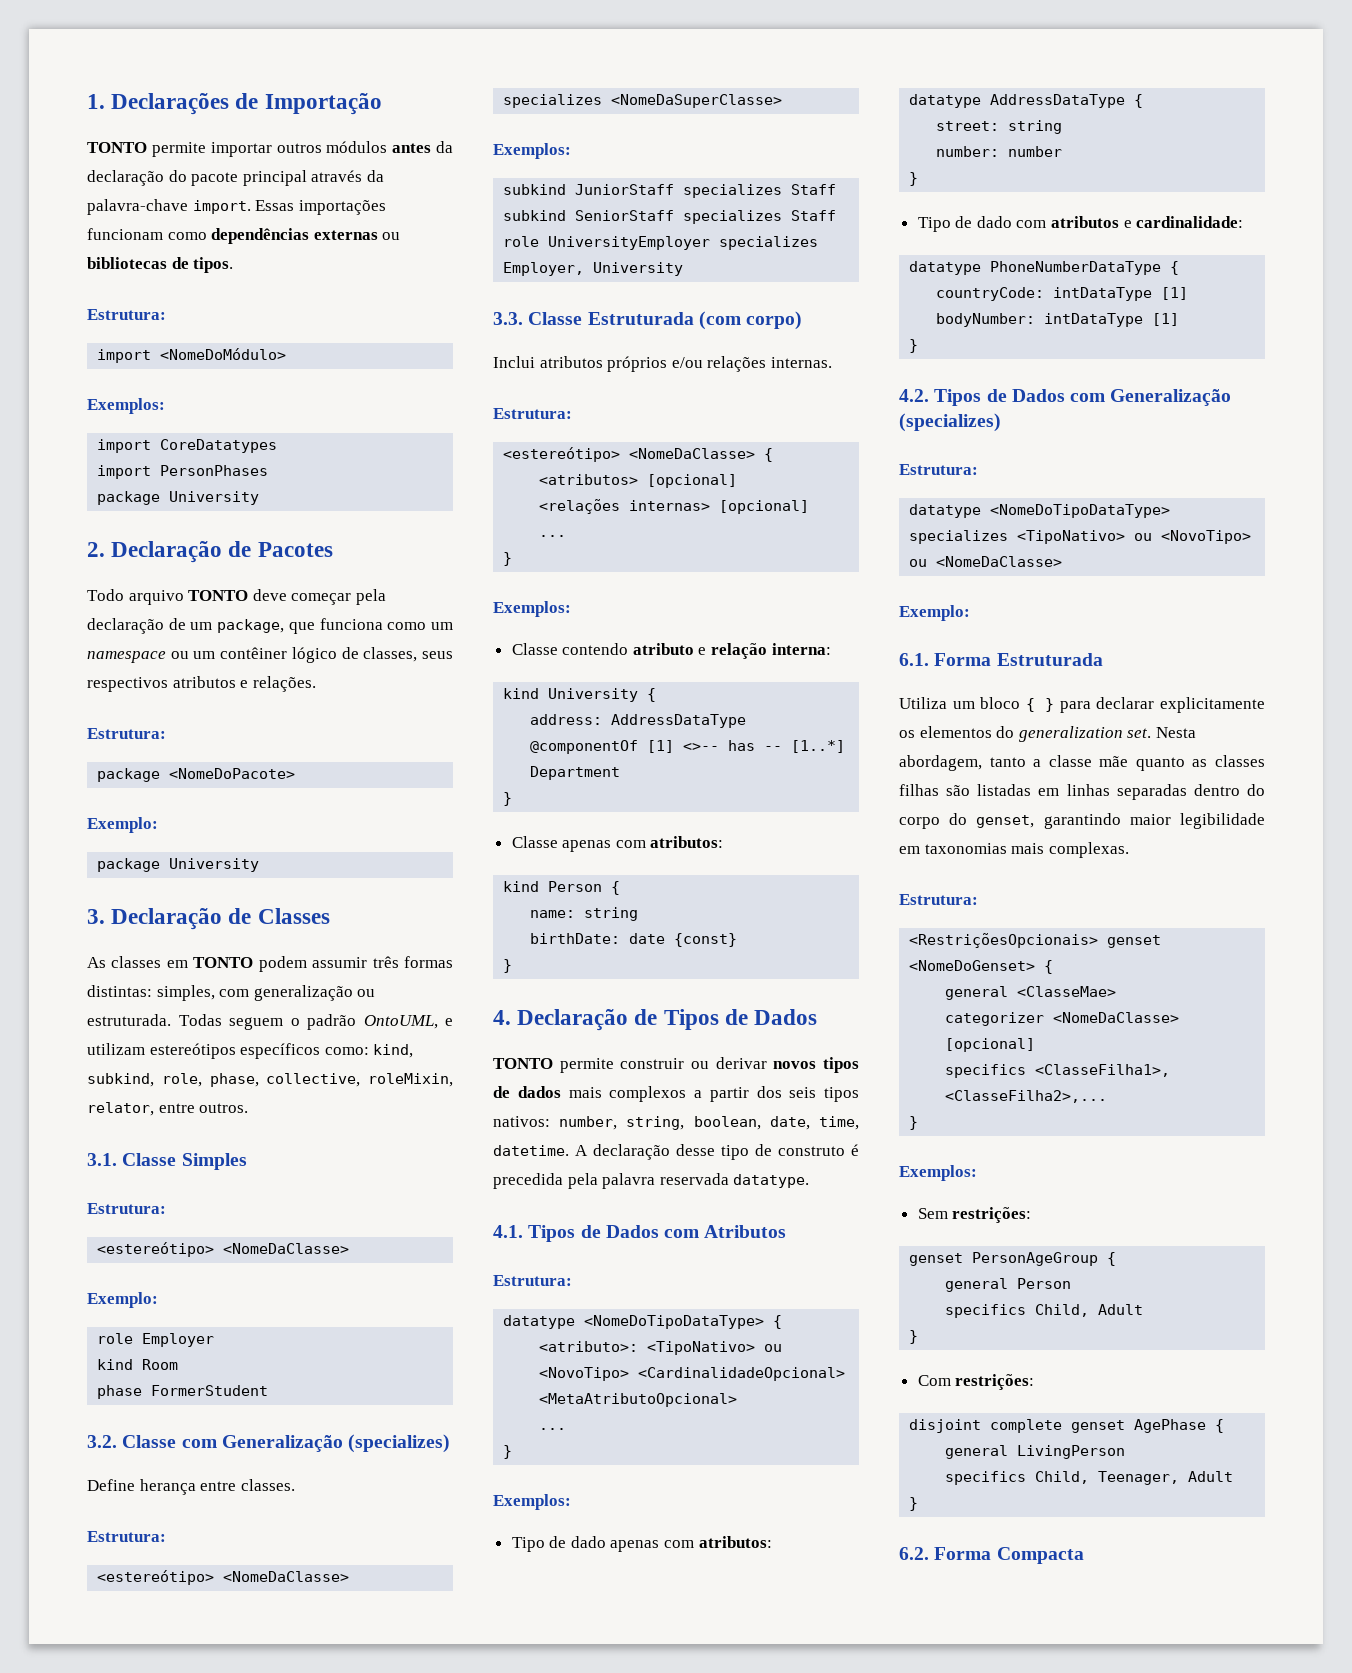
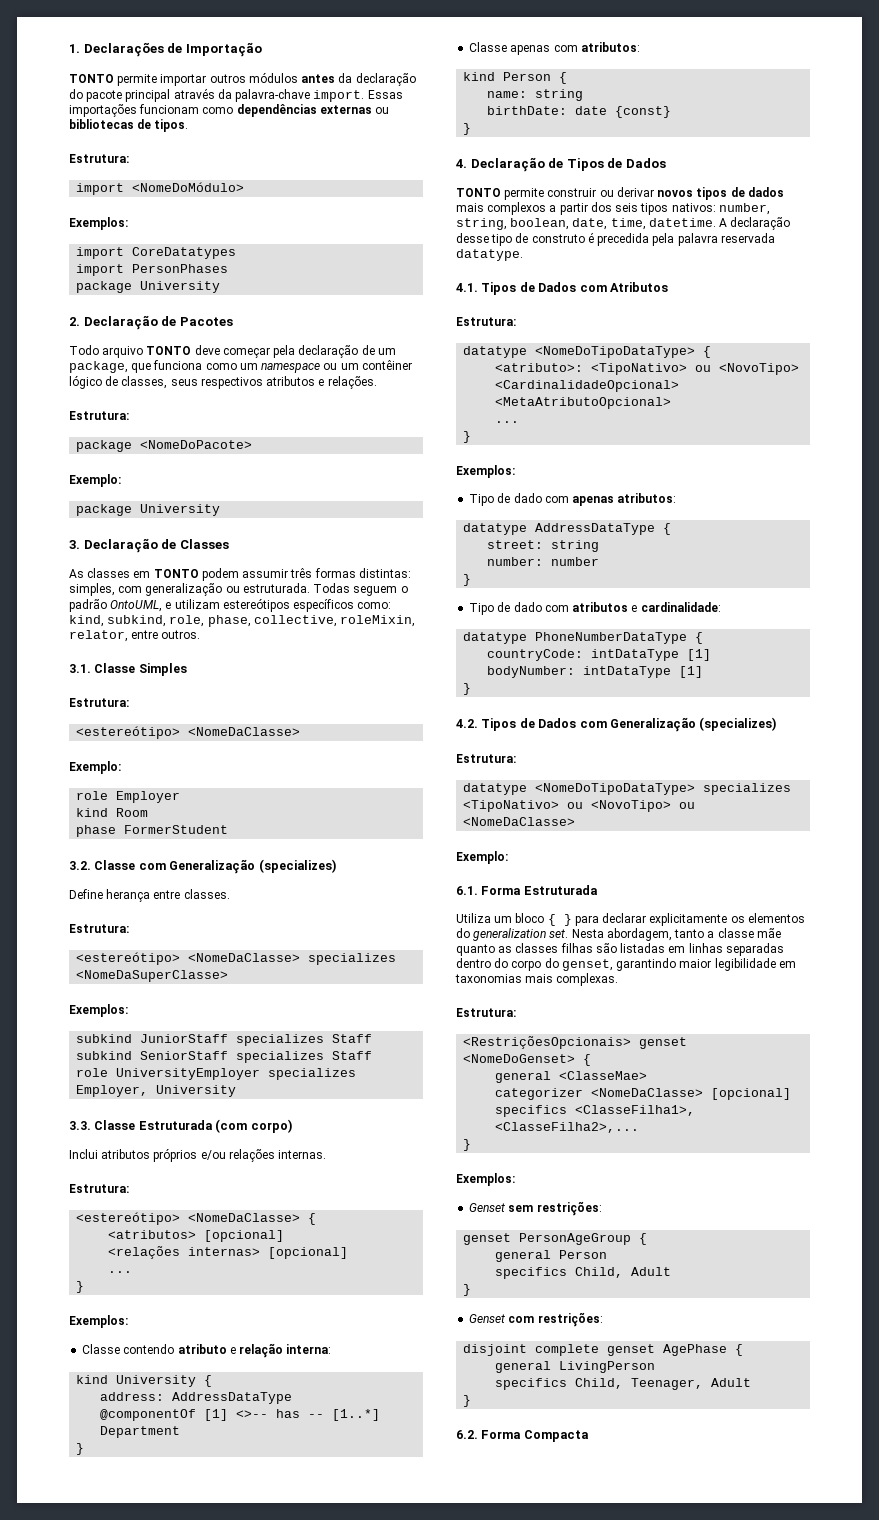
- Tipo de dado apenas com atributos:
+ Tipo de dado com apenas atributos:
- Sem restrições:
+ Genset sem restrições:
- Com restrições:
+ Genset com restrições:

